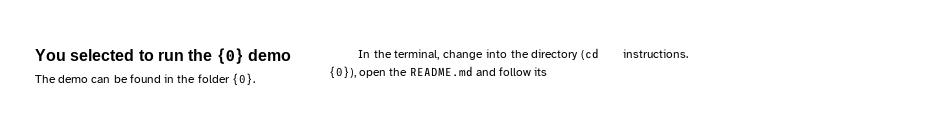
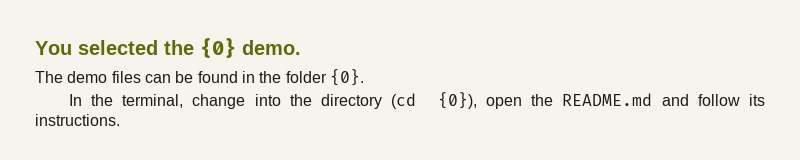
- You selected to run the {0} demo
+ You selected the {0} demo.
- The demo can be found in the folder {0}.
+ The demo files can be found in the folder {0}.

